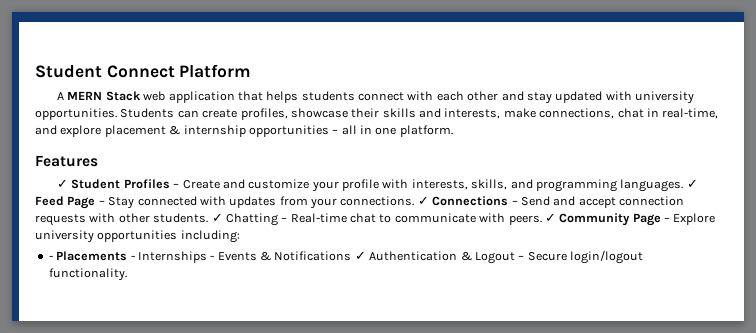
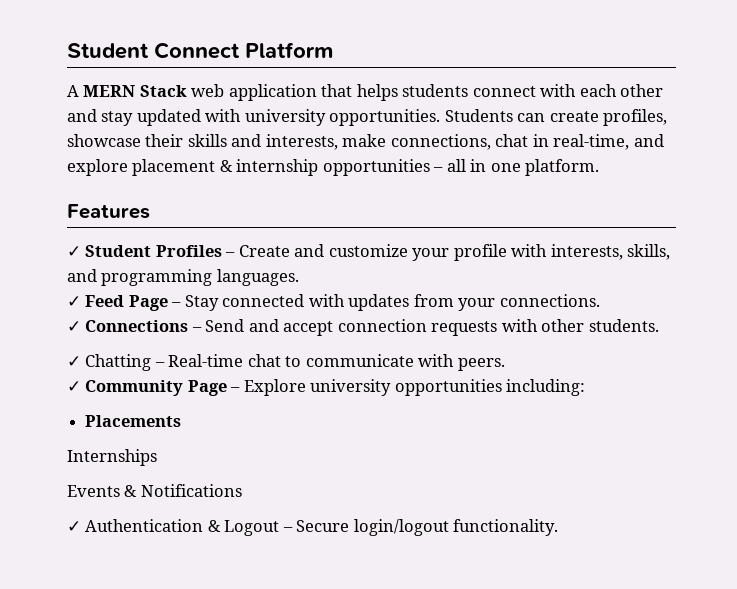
- ✓ Student Profiles – Create and customize your profile with interests, skills, and programming languages. ✓ Feed Page – Stay connected with updates from your connections. ✓ Connections – Send and accept connection requests with other students. ✓ Chatting – Real-time chat to communicate with peers. ✓ Community Page – Explore university opportunities including:
+ ✓ Student Profiles – Create and customize your profile with interests, skills, and programming languages.
+ ✓ Feed Page – Stay connected with updates from your connections.
+ ✓ Connections – Send and accept connection requests with other students.
+ ✓ Chatting – Real-time chat to communicate with peers.
+ ✓ Community Page – Explore university opportunities including:
- - Placements - Internships - Events & Notifications ✓ Authentication & Logout – Secure login/logout functionality.
+ Placements
+ Internships
+ Events & Notifications
+ ✓ Authentication & Logout – Secure login/logout functionality.

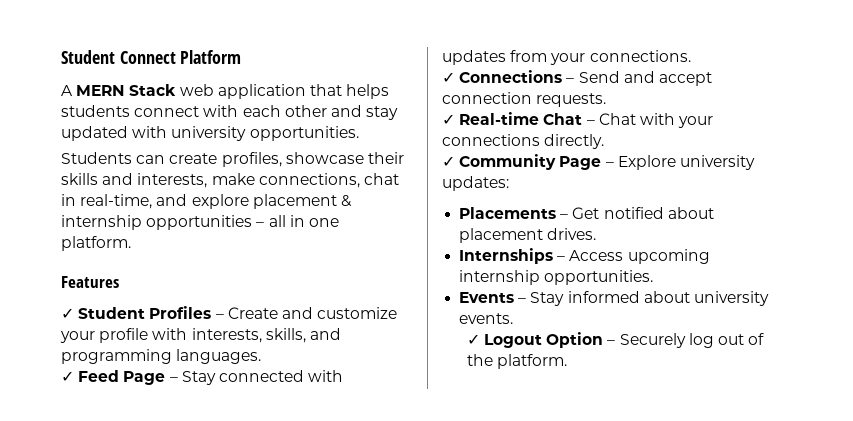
- A MERN Stack web application that helps students connect with each other and stay updated with university opportunities. Students can create profiles, showcase their skills and interests, make connections, chat in real-time, and explore placement & internship opportunities – all in one platform.
+ A MERN Stack web application that helps students connect with each other and stay updated with university opportunities.
+ Students can create profiles, showcase their skills and interests, make connections, chat in real-time, and explore placement & internship opportunities – all in one platform.
- ✓ Connections – Send and accept connection requests with other students.
- ✓ Chatting – Real-time chat to communicate with peers.
+ ✓ Connections – Send and accept connection requests.
+ ✓ Real-time Chat – Chat with your connections directly.
- ✓ Community Page – Explore university opportunities including:
+ ✓ Community Page – Explore university updates:
- Placements
- Internships
- Events & Notifications
- ✓ Authentication & Logout – Secure login/logout functionality.
+ Placements – Get notified about placement drives.
+ Internships – Access upcoming internship opportunities.
+ Events – Stay informed about university events.
+ ✓ Logout Option – Securely log out of the platform.

